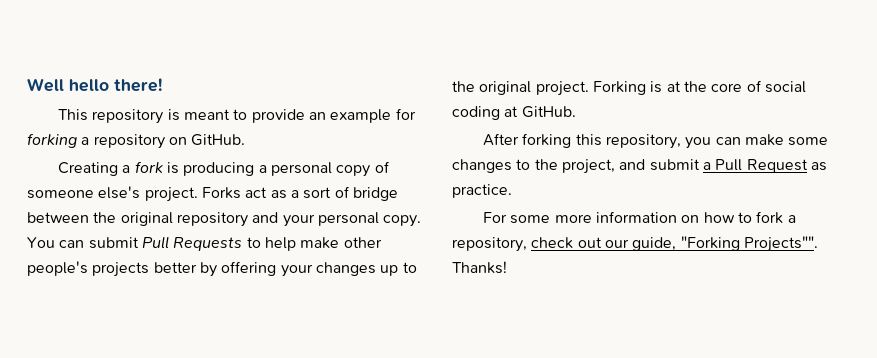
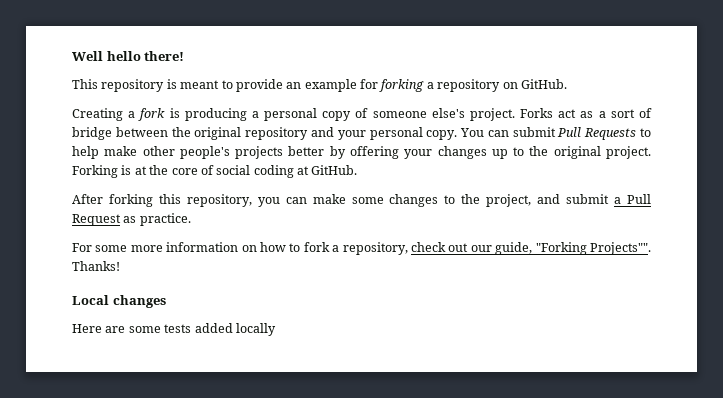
+ Local changes
+ Here are some tests added locally

